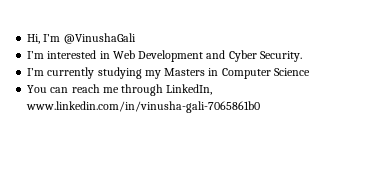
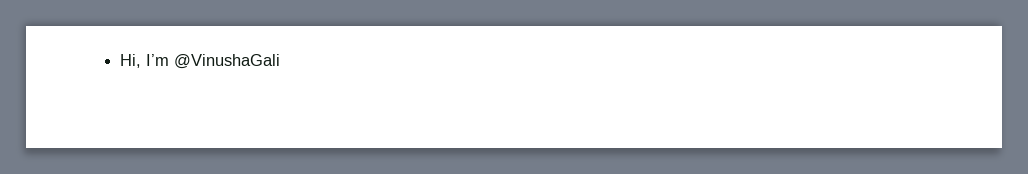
- I’m interested in Web Development and Cyber Security.
- I’m currently studying my Masters in Computer Science
- You can reach me through LinkedIn, www.linkedin.com/in/vinusha-gali-7065861b0

